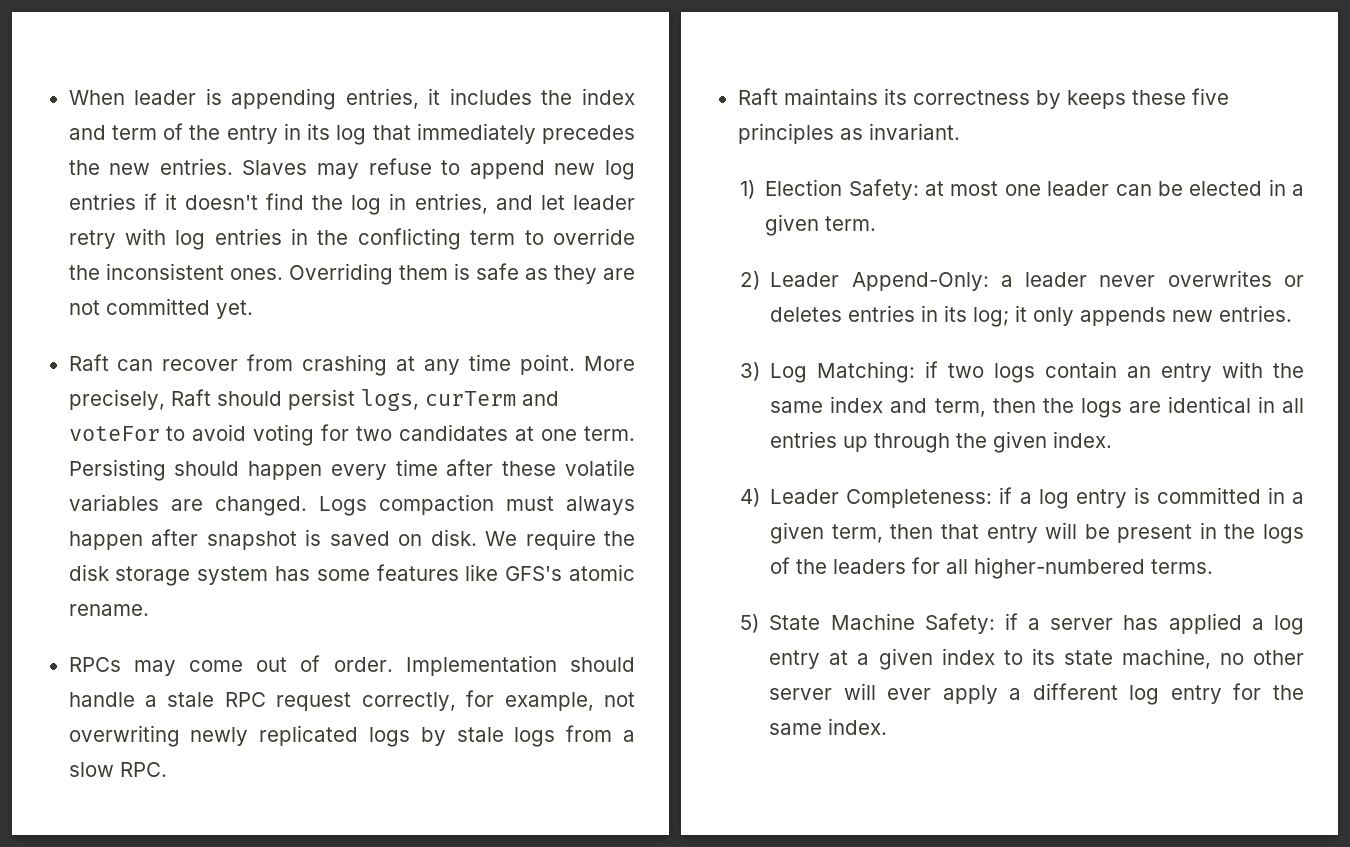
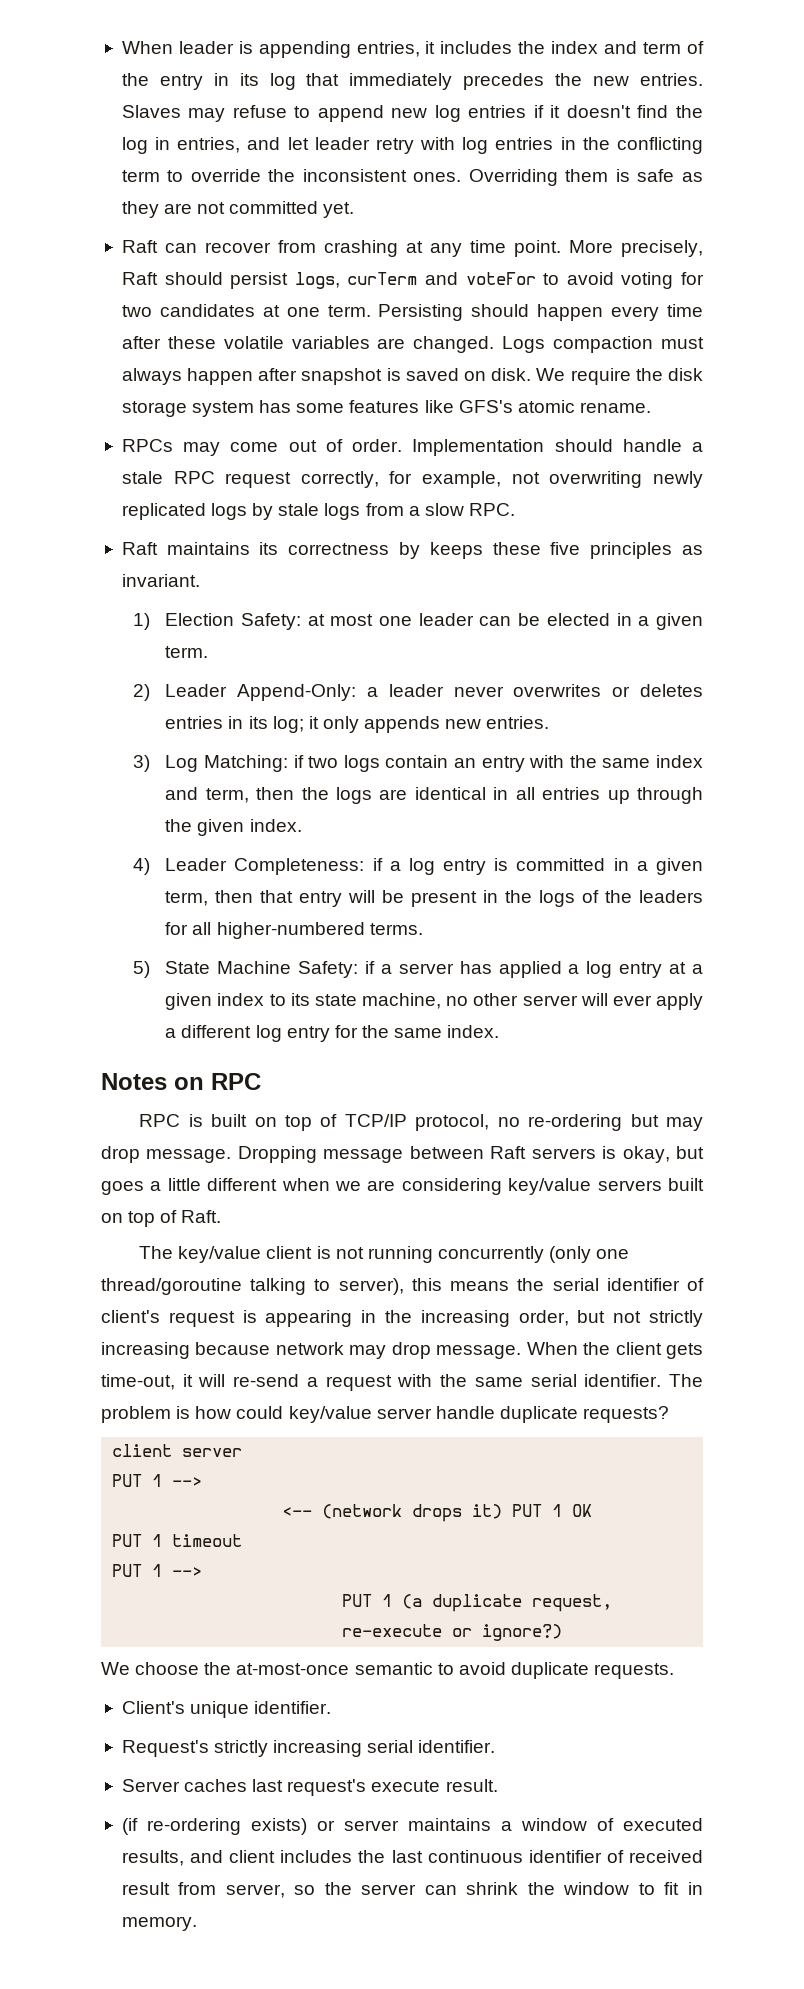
+ Notes on RPC
+ RPC is built on top of TCP/IP protocol, no re-ordering but may drop message. Dropping message between Raft servers is okay, but goes a little different when we are considering key/value servers built on top of Raft.
+ The key/value client is not running concurrently (only one thread/goroutine talking to server), this means the serial identifier of client's request is appearing in the increasing order, but not strictly increasing because network may drop message. When the client gets time-out, it will re-send a request with the same serial identifier. The problem is how could key/value server handle duplicate requests?
+ client server
+ PUT 1 -->
+ <-- (network drops it) PUT 1 OK
+ PUT 1 timeout
+ PUT 1 -->
+ PUT 1 (a duplicate request, re-execute or ignore?)
+ We choose the at-most-once semantic to avoid duplicate requests.
+ Client's unique identifier.
+ Request's strictly increasing serial identifier.
+ Server caches last request's execute result.
+ (if re-ordering exists) or server maintains a window of executed results, and client includes the last continuous identifier of received result from server, so the server can shrink the window to fit in memory.

